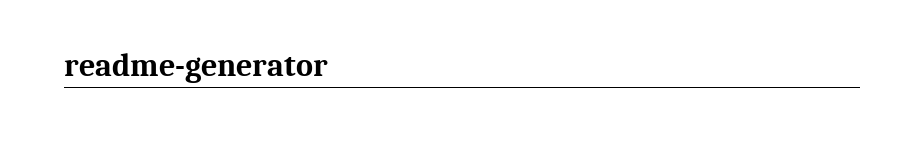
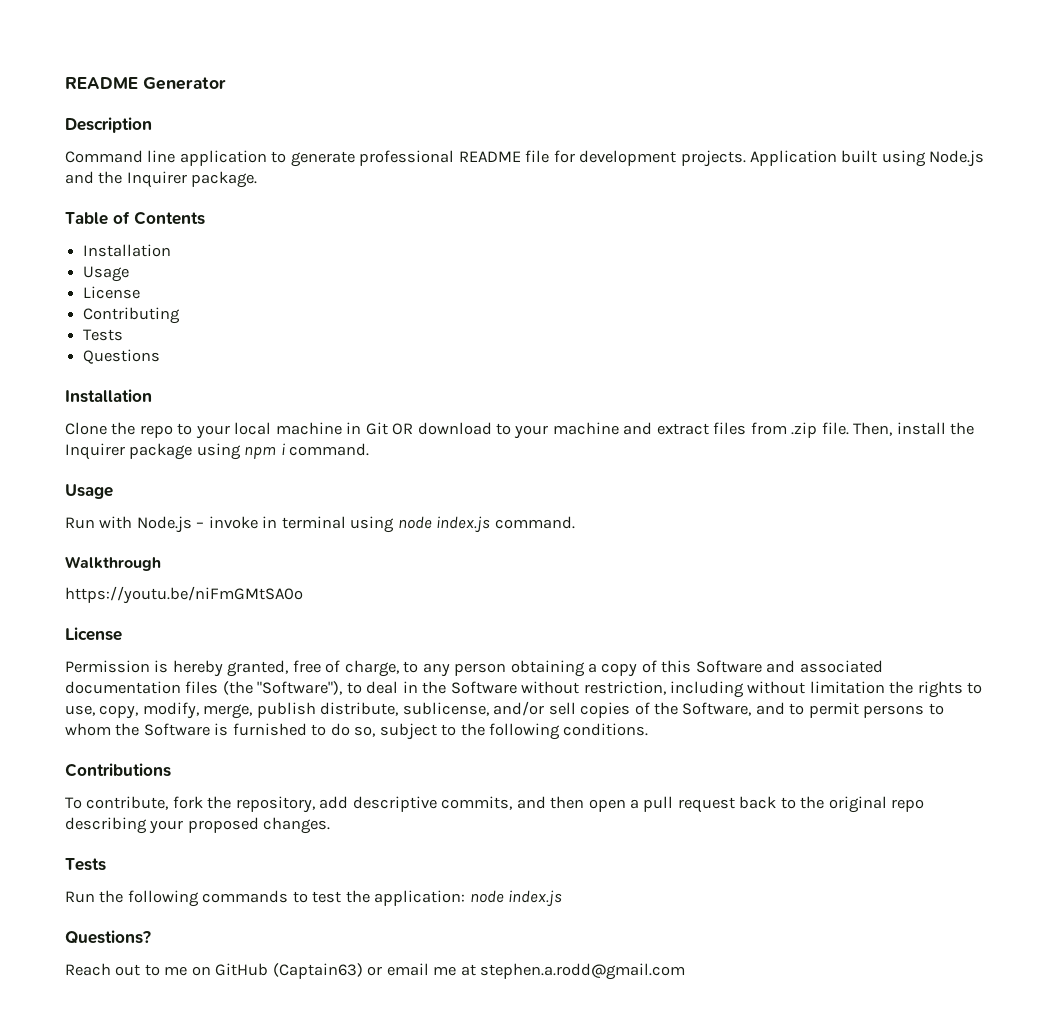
- readme-generator
+ README Generator
+ Description
+ Command line application to generate professional README file for development projects. Application built using Node.js and the Inquirer package.
+ Table of Contents
+ Installation
+ Usage
+ License
+ Contributing
+ Tests
+ Questions
+ Installation
+ Clone the repo to your local machine in Git OR download to your machine and extract files from .zip file. Then, install the Inquirer package using npm i command.
+ Usage
+ Run with Node.js – invoke in terminal using node index.js command.
+ Walkthrough
+ https://youtu.be/niFmGMtSA0o
+ License
+ Permission is hereby granted, free of charge, to any person obtaining a copy of this Software and associated documentation files (the "Software"), to deal in the Software without restriction, including without limitation the rights to use, copy, modify, merge, publish distribute, sublicense, and/or sell copies of the Software, and to permit persons to whom the Software is furnished to do so, subject to the following conditions.
+ Contributions
+ To contribute, fork the repository, add descriptive commits, and then open a pull request back to the original repo describing your proposed changes.
+ Tests
+ Run the following commands to test the application: node index.js
+ Questions?
+ Reach out to me on GitHub (Captain63) or email me at stephen.a.rodd@gmail.com

